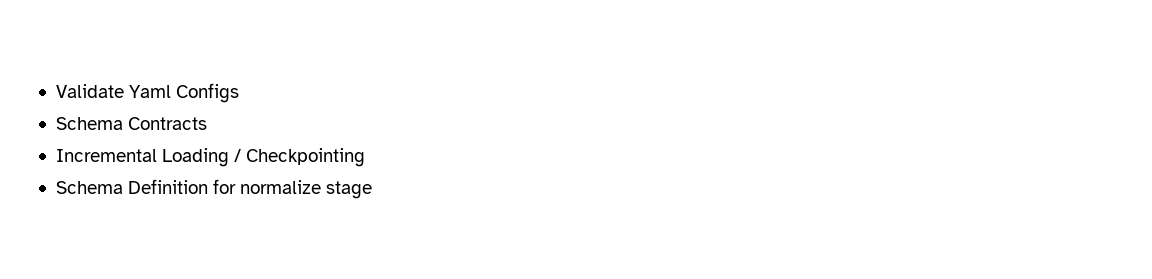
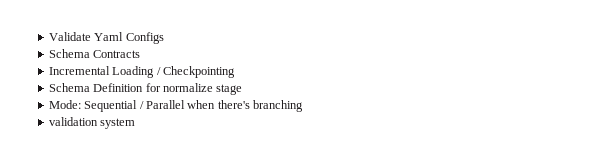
+ Mode: Sequential / Parallel when there's branching
+ validation system

